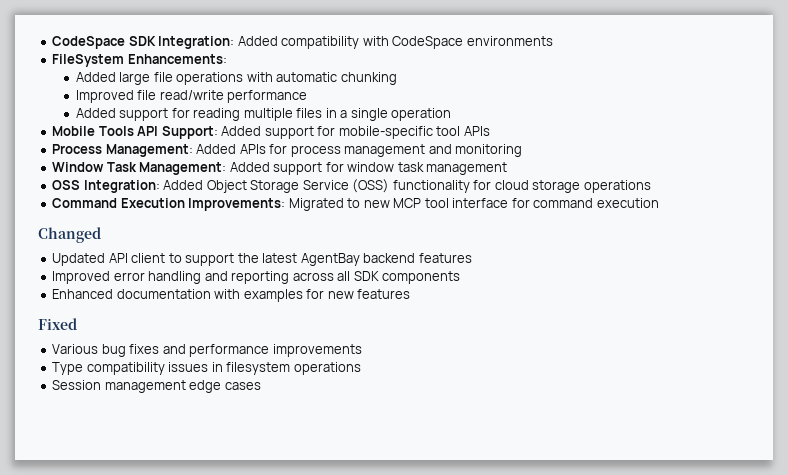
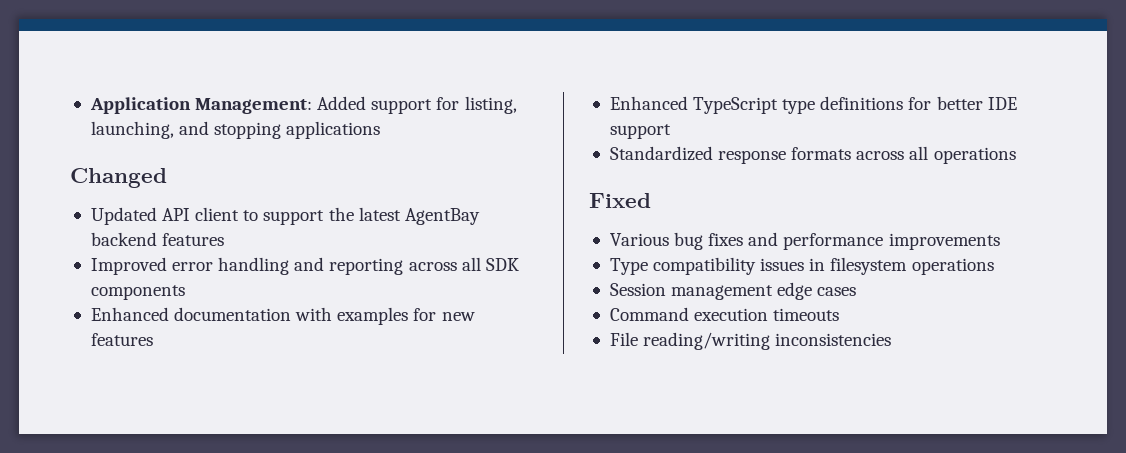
- CodeSpace SDK Integration: Added compatibility with CodeSpace environments
- FileSystem Enhancements:
- Added large file operations with automatic chunking
- Improved file read/write performance
- Added support for reading multiple files in a single operation
- Mobile Tools API Support: Added support for mobile-specific tool APIs
- Process Management: Added APIs for process management and monitoring
- Window Task Management: Added support for window task management
- OSS Integration: Added Object Storage Service (OSS) functionality for cloud storage operations
- Command Execution Improvements: Migrated to new MCP tool interface for command execution
+ Application Management: Added support for listing, launching, and stopping applications
+ Enhanced TypeScript type definitions for better IDE support
+ Standardized response formats across all operations
+ Command execution timeouts
+ File reading/writing inconsistencies

